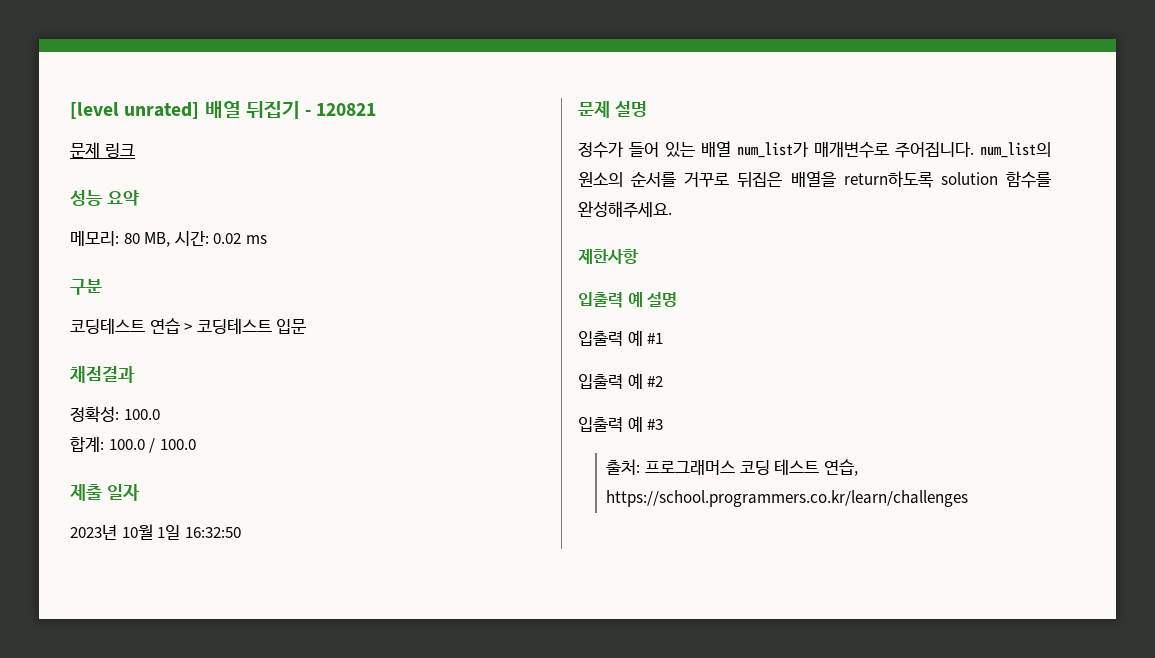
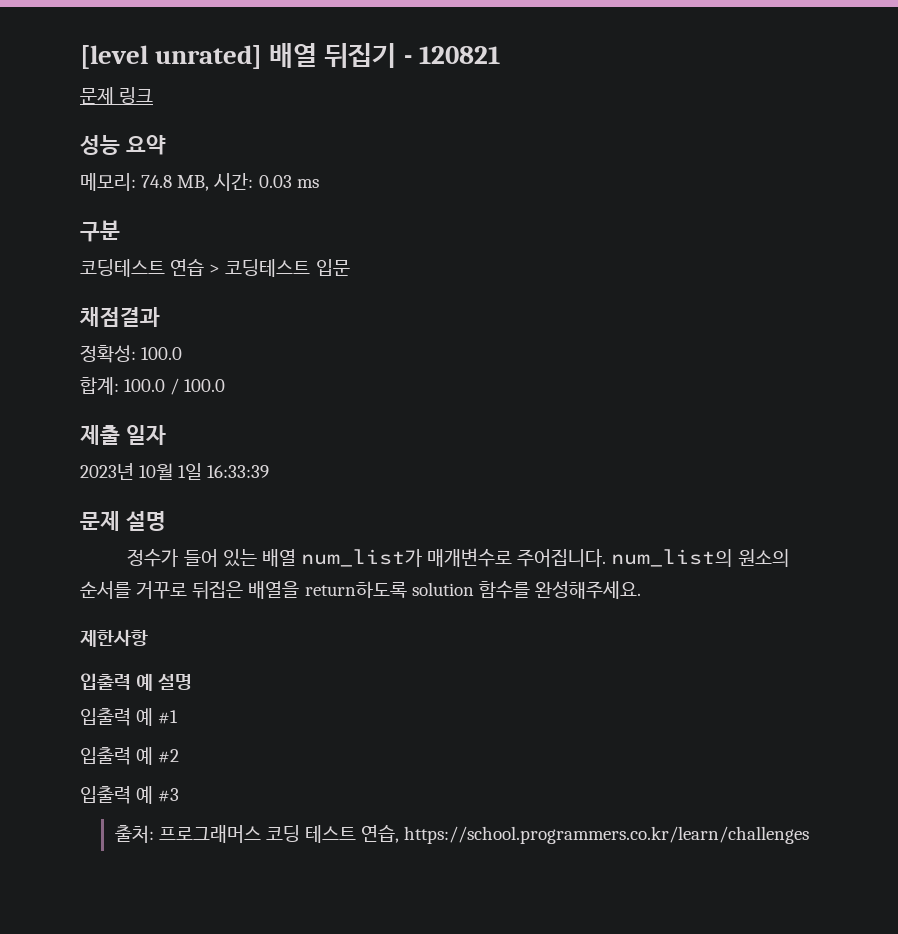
- 메모리: 80 MB, 시간: 0.02 ms
+ 메모리: 74.8 MB, 시간: 0.03 ms
- 2023년 10월 1일 16:32:50
+ 2023년 10월 1일 16:33:39

